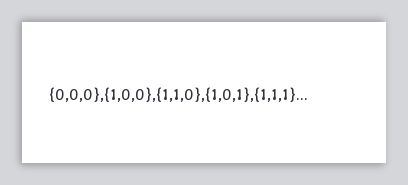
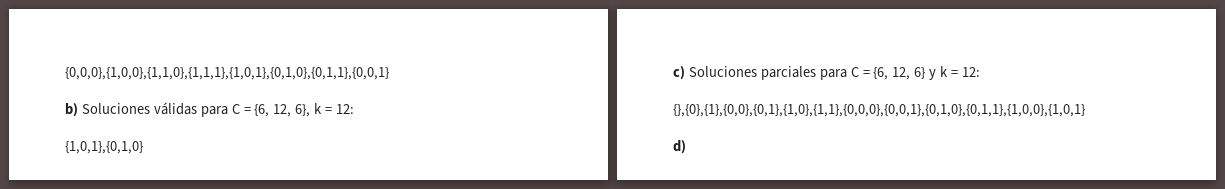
- {0,0,0},{1,0,0},{1,1,0},{1,0,1},{1,1,1}...
+ {0,0,0},{1,0,0},{1,1,0},{1,1,1},{1,0,1},{0,1,0},{0,1,1},{0,0,1}
+ b) Soluciones válidas para C = {6, 12, 6}, k = 12:
+ {1,0,1},{0,1,0}
+ c) Soluciones parciales para C = {6, 12, 6} y k = 12:
+ {},{0},{1},{0,0},{0,1},{1,0},{1,1},{0,0,0},{0,0,1},{0,1,0},{0,1,1},{1,0,0},{1,0,1}
+ d)

